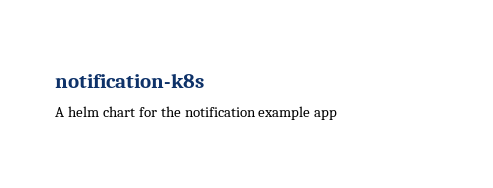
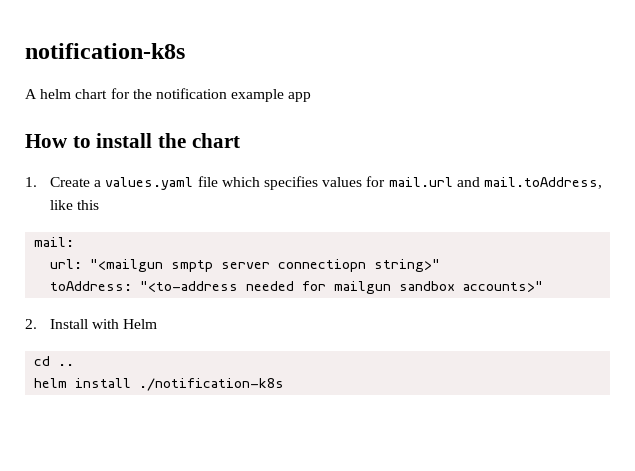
+ How to install the chart
+ 1. Create a values.yaml file which specifies values for mail.url and mail.toAddress, like this
+ mail:
+ url: "<mailgun smptp server connectiopn string>"
+ toAddress: "<to-address needed for mailgun sandbox accounts>"
+ 2. Install with Helm
+ cd ..
+ helm install ./notification-k8s

